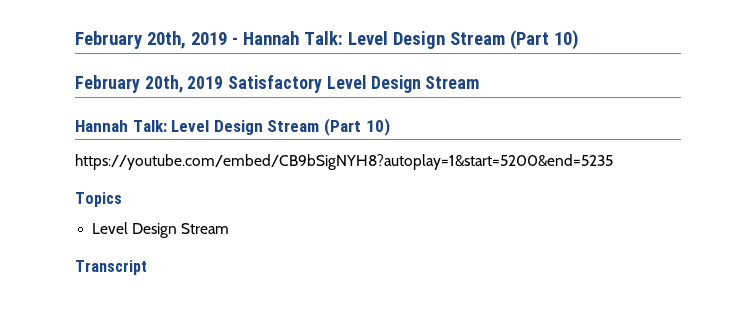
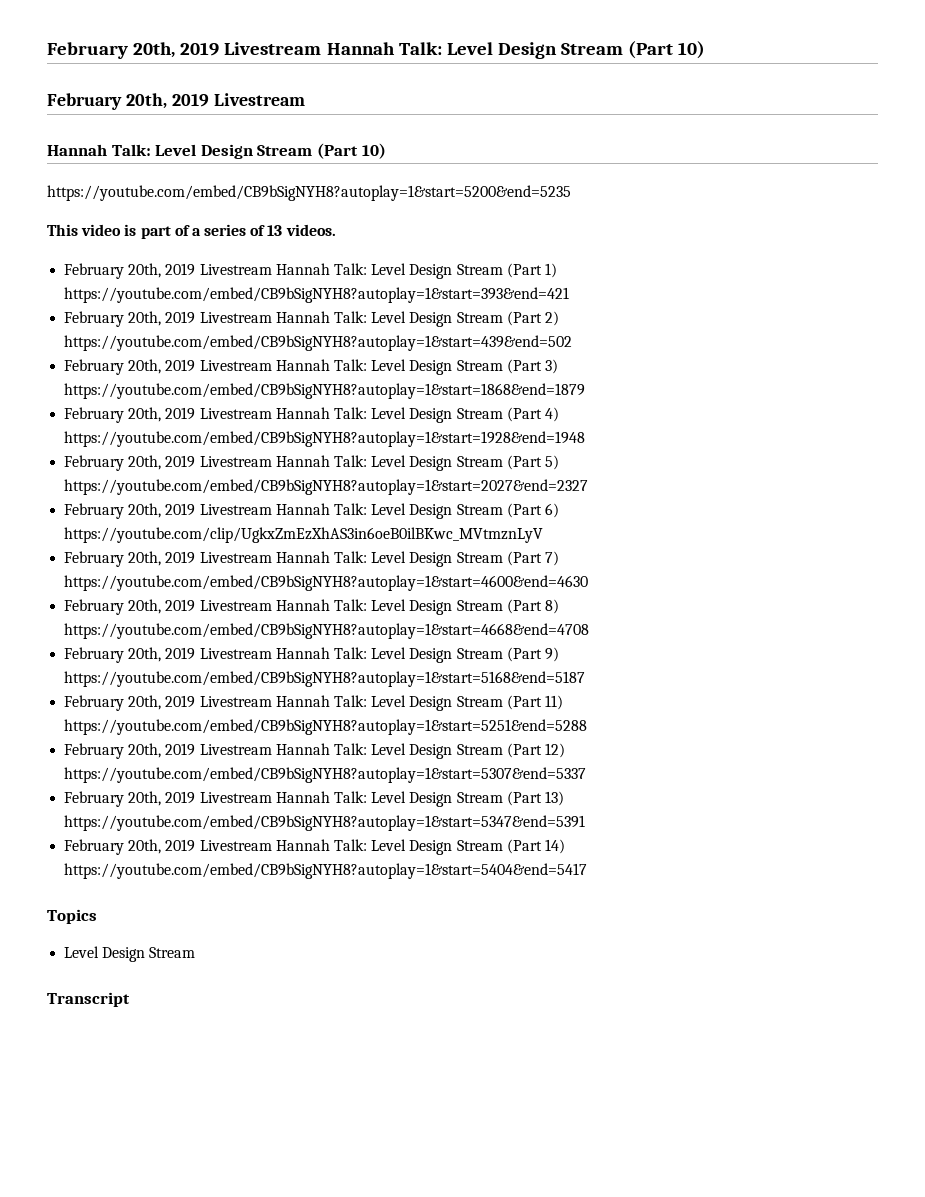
- February 20th, 2019 - Hannah Talk: Level Design Stream (Part 10)
- February 20th, 2019 Satisfactory Level Design Stream
+ February 20th, 2019 Livestream Hannah Talk: Level Design Stream (Part 10)
+ February 20th, 2019 Livestream
+ This video is part of a series of 13 videos.
+ February 20th, 2019 Livestream Hannah Talk: Level Design Stream (Part 1) https://youtube.com/embed/CB9bSigNYH8?autoplay=1&start=393&end=421
+ February 20th, 2019 Livestream Hannah Talk: Level Design Stream (Part 2) https://youtube.com/embed/CB9bSigNYH8?autoplay=1&start=439&end=502
+ February 20th, 2019 Livestream Hannah Talk: Level Design Stream (Part 3) https://youtube.com/embed/CB9bSigNYH8?autoplay=1&start=1868&end=1879
+ February 20th, 2019 Livestream Hannah Talk: Level Design Stream (Part 4) https://youtube.com/embed/CB9bSigNYH8?autoplay=1&start=1928&end=1948
+ February 20th, 2019 Livestream Hannah Talk: Level Design Stream (Part 5) https://youtube.com/embed/CB9bSigNYH8?autoplay=1&start=2027&end=2327
+ February 20th, 2019 Livestream Hannah Talk: Level Design Stream (Part 6) https://youtube.com/clip/UgkxZmEzXhAS3in6oeB0ilBKwc_MVtmznLyV
+ February 20th, 2019 Livestream Hannah Talk: Level Design Stream (Part 7) https://youtube.com/embed/CB9bSigNYH8?autoplay=1&start=4600&end=4630
+ February 20th, 2019 Livestream Hannah Talk: Level Design Stream (Part 8) https://youtube.com/embed/CB9bSigNYH8?autoplay=1&start=4668&end=4708
+ February 20th, 2019 Livestream Hannah Talk: Level Design Stream (Part 9) https://youtube.com/embed/CB9bSigNYH8?autoplay=1&start=5168&end=5187
+ February 20th, 2019 Livestream Hannah Talk: Level Design Stream (Part 11) https://youtube.com/embed/CB9bSigNYH8?autoplay=1&start=5251&end=5288
+ February 20th, 2019 Livestream Hannah Talk: Level Design Stream (Part 12) https://youtube.com/embed/CB9bSigNYH8?autoplay=1&start=5307&end=5337
+ February 20th, 2019 Livestream Hannah Talk: Level Design Stream (Part 13) https://youtube.com/embed/CB9bSigNYH8?autoplay=1&start=5347&end=5391
+ February 20th, 2019 Livestream Hannah Talk: Level Design Stream (Part 14) https://youtube.com/embed/CB9bSigNYH8?autoplay=1&start=5404&end=5417

